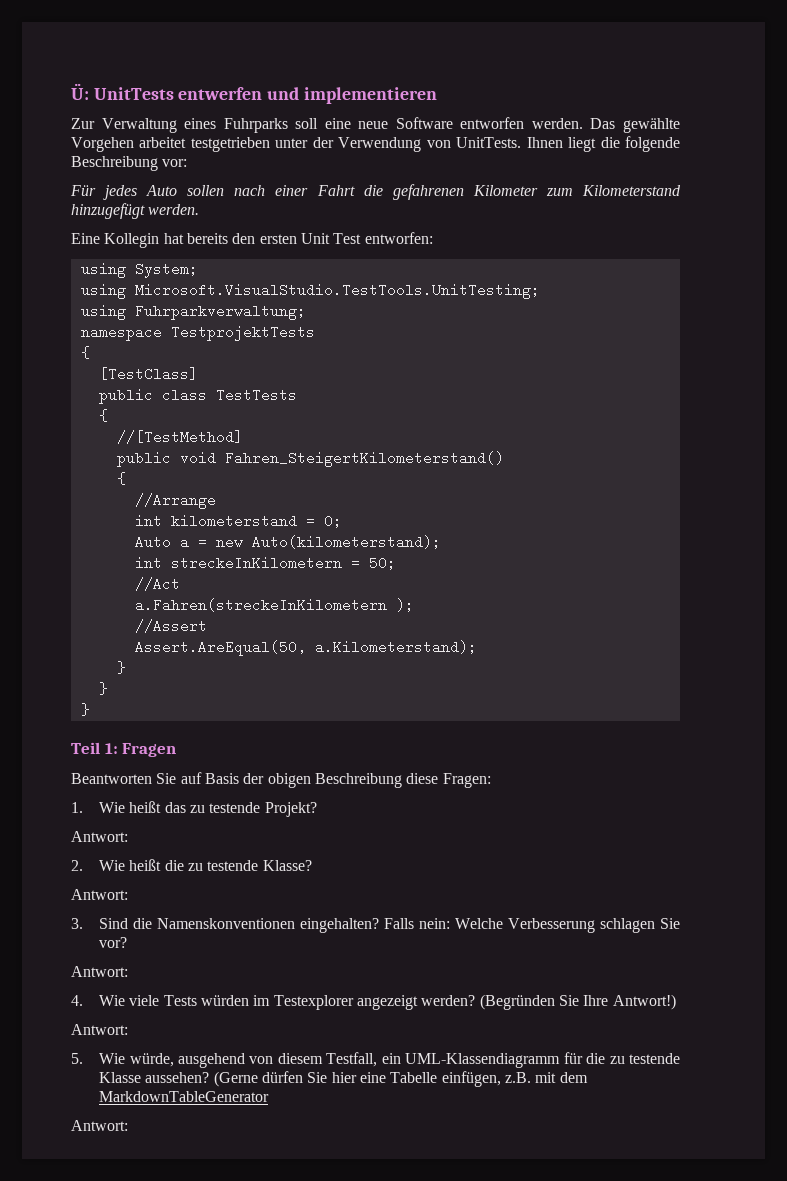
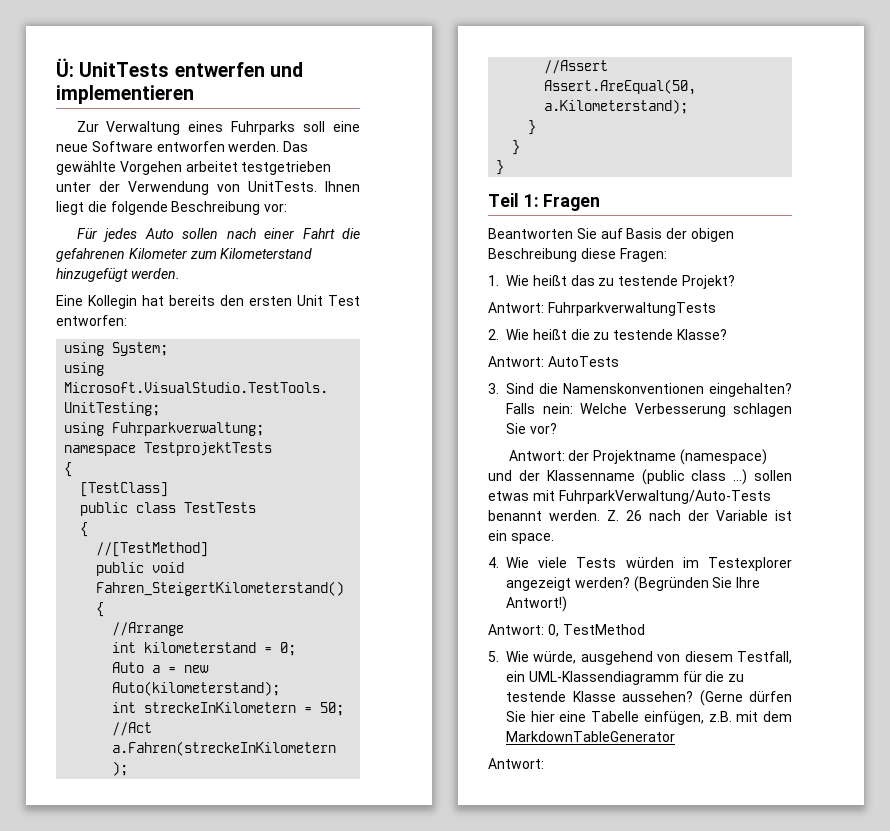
  1. Wie heißt das zu testende Projekt?
- Antwort:
+ Antwort: FuhrparkverwaltungTests
  2. Wie heißt die zu testende Klasse?
- Antwort:
+ Antwort: AutoTests
  Falls nein: Welche Verbesserung schlagen Sie vor?
- Antwort:
+ Antwort: der Projektname (namespace) und der Klassenname (public class ...) sollen etwas mit FuhrparkVerwaltung/Auto-Tests benannt werden. Z. 26 nach der Variable ist ein space.
  (Begründen Sie Ihre Antwort!)
- Antwort:
+ Antwort: 0, TestMethod

